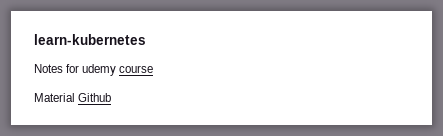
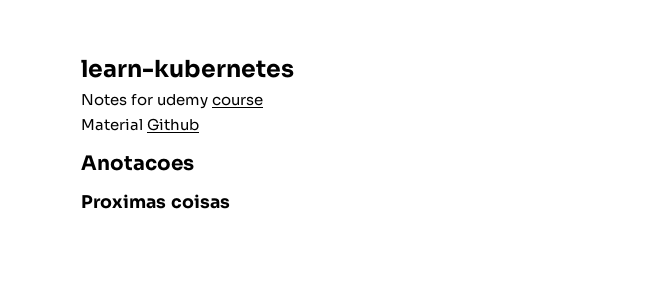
+ Anotacoes
+ Proximas coisas

